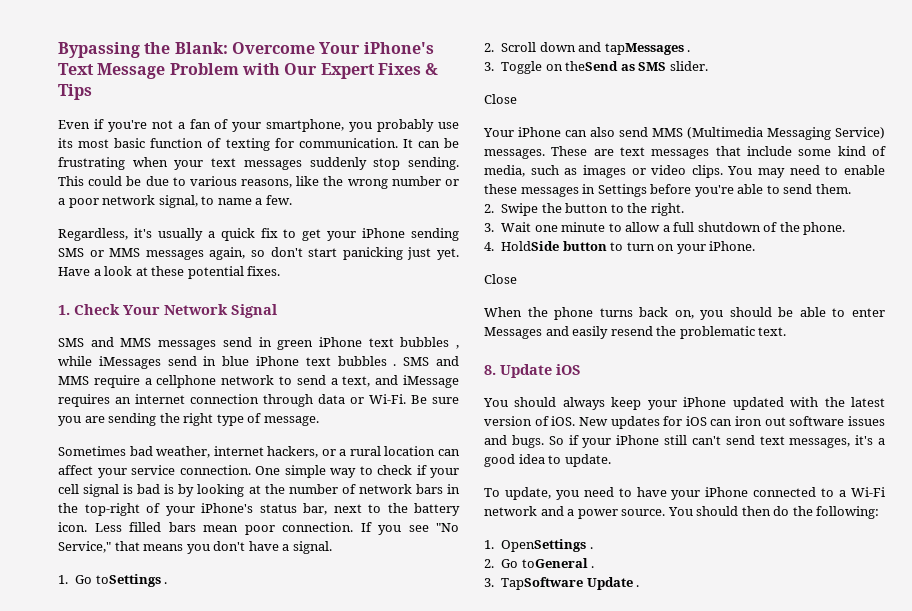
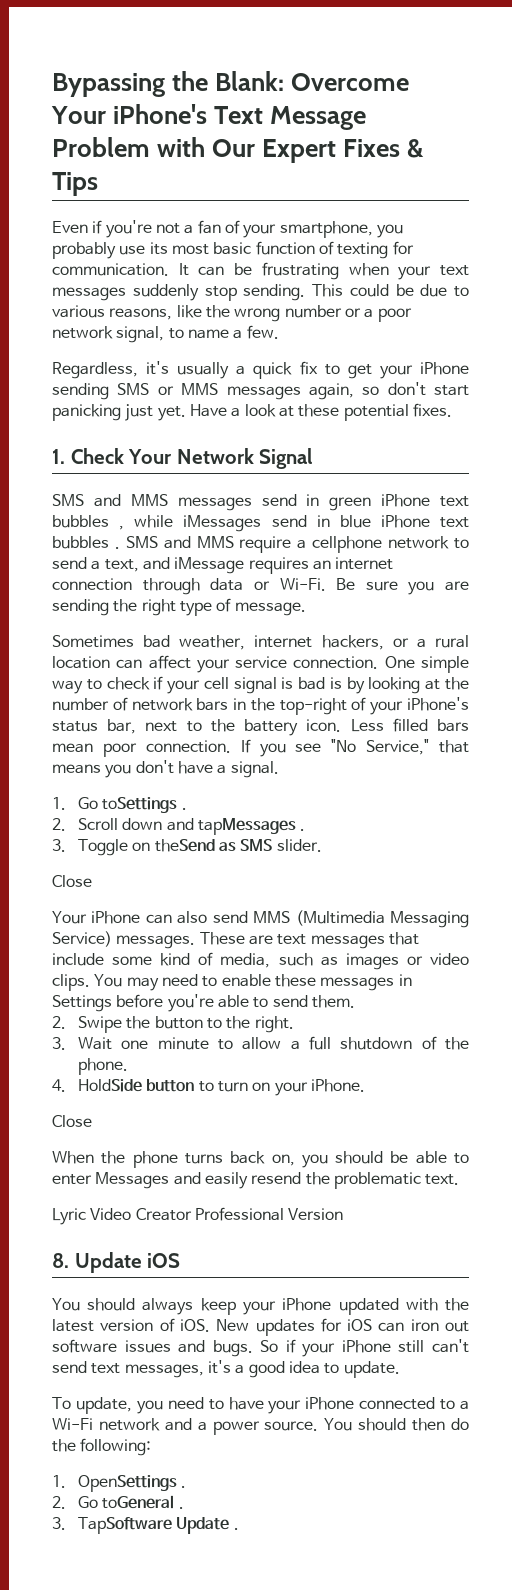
+ Lyric Video Creator Professional Version

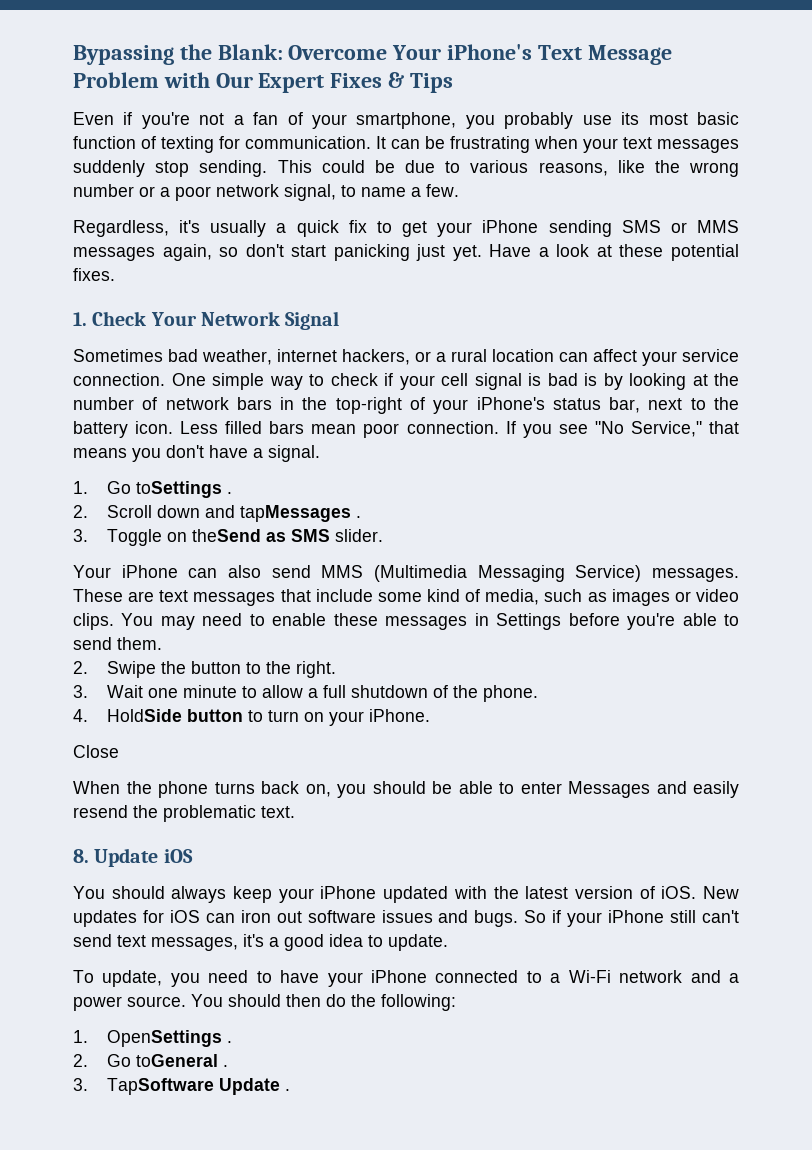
- SMS and MMS messages send in green iPhone text bubbles , while iMessages send in blue iPhone text bubbles . SMS and MMS require a cellphone network to send a text, and iMessage requires an internet connection through data or Wi-Fi. Be sure you are sending the right type of message.
  3. Toggle on theSend as SMS slider.
- Close
- Lyric Video Creator Professional Version

